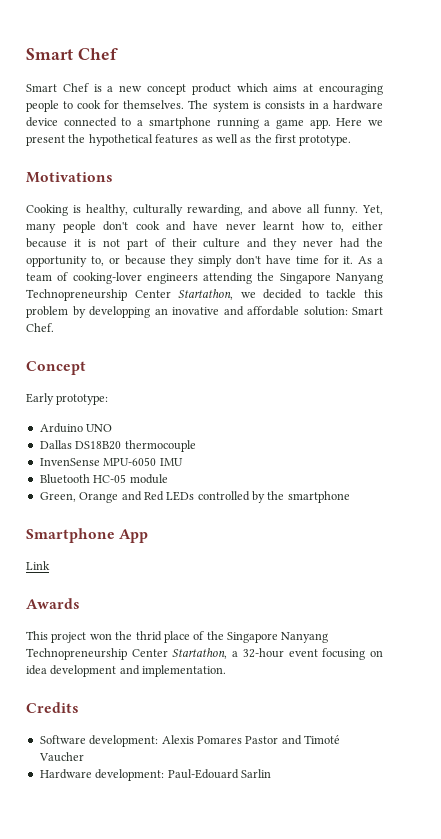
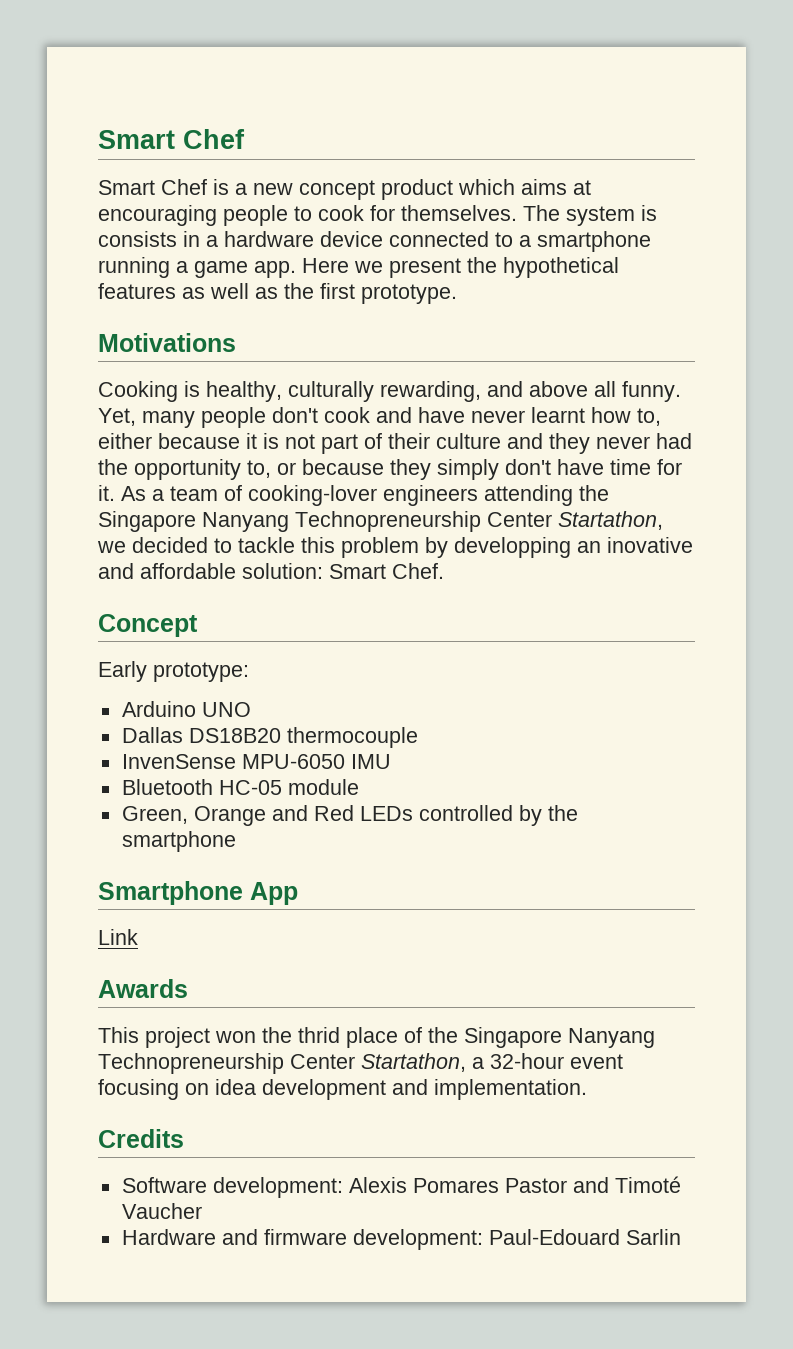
- Hardware development: Paul-Edouard Sarlin
+ Hardware and firmware development: Paul-Edouard Sarlin

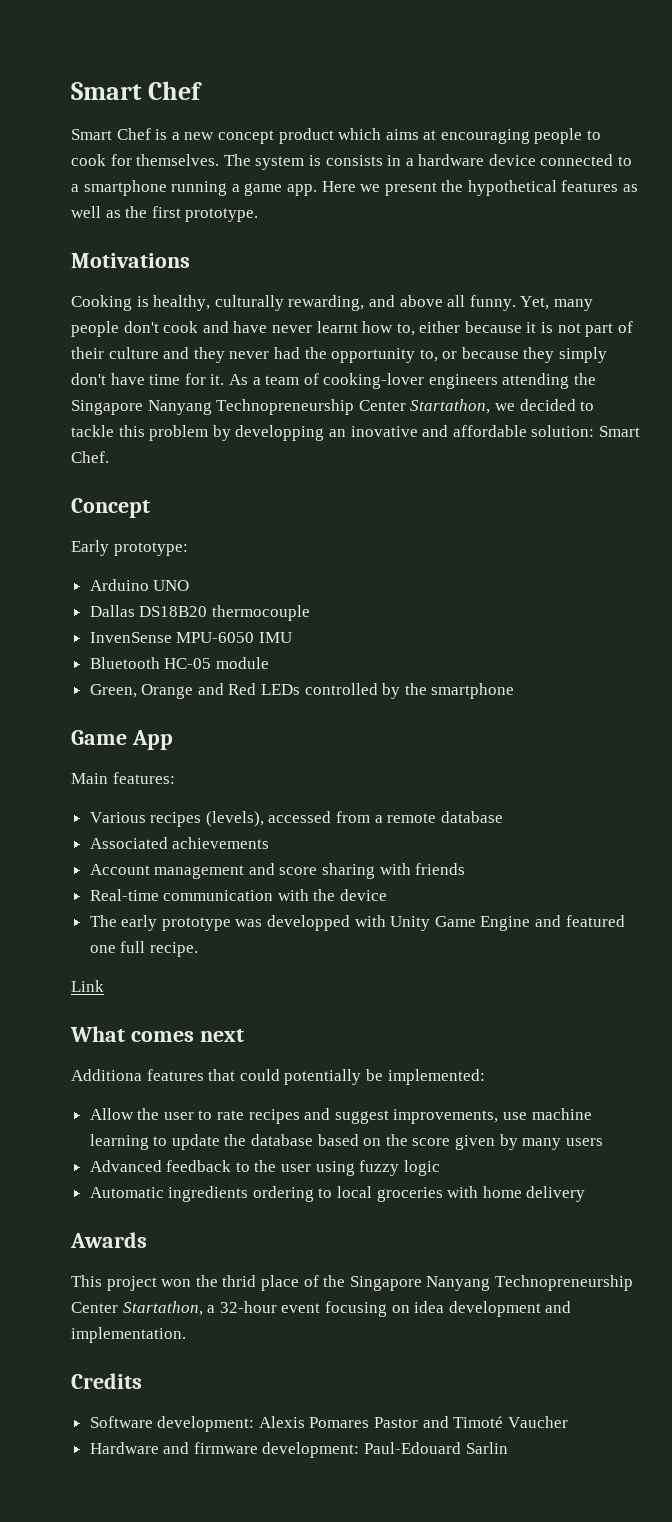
- Smartphone App
+ Game App
+ Main features:
+ Various recipes (levels), accessed from a remote database
+ Associated achievements
+ Account management and score sharing with friends
+ Real-time communication with the device
+ The early prototype was developped with Unity Game Engine and featured one full recipe.
  Link
+ What comes next
+ Additiona features that could potentially be implemented:
+ Allow the user to rate recipes and suggest improvements, use machine learning to update the database based on the score given by many users
+ Advanced feedback to the user using fuzzy logic
+ Automatic ingredients ordering to local groceries with home delivery

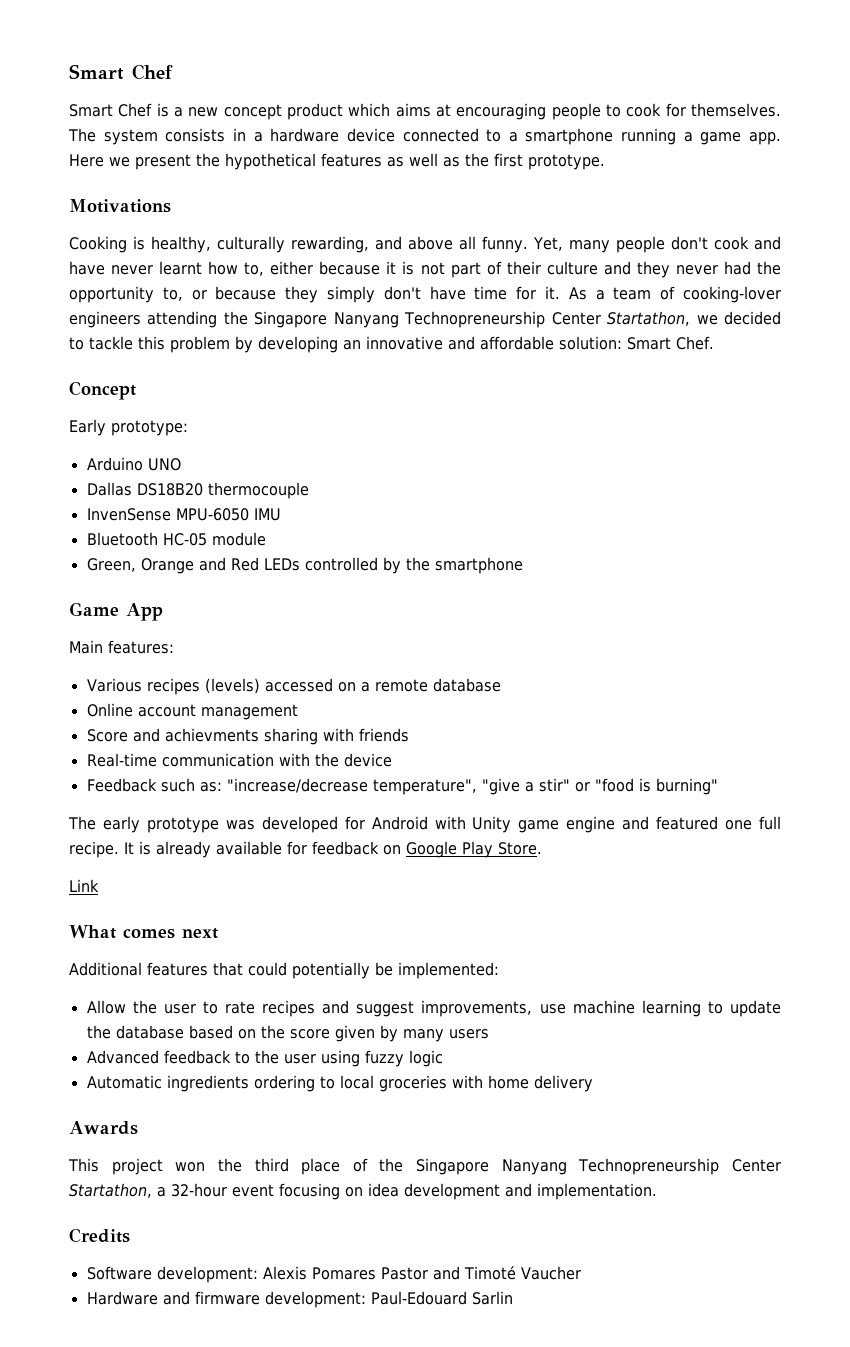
- The system is consists in a hardware device connected to a smartphone running a game app.
+ The system consists in a hardware device connected to a smartphone running a game app.
- As a team of cooking-lover engineers attending the Singapore Nanyang Technopreneurship Center Startathon, we decided to tackle this problem by developping an inovative and affordable solution: Smart Chef.
+ As a team of cooking-lover engineers attending the Singapore Nanyang Technopreneurship Center Startathon, we decided to tackle this problem by developing an innovative and affordable solution: Smart Chef.
- Various recipes (levels), accessed from a remote database
+ Various recipes (levels) accessed on a remote database
- Associated achievements
- Account management and score sharing with friends
+ Online account management
+ Score and achievments sharing with friends
- The early prototype was developped with Unity Game Engine and featured one full recipe.
+ Feedback such as: "increase/decrease temperature", "give a stir" or "food is burning"
+ The early prototype was developed for Android with Unity game engine and featured one full recipe. It is already available for feedback on Google Play Store.
- Additiona features that could potentially be implemented:
+ Additional features that could potentially be implemented:
- This project won the thrid place of the Singapore Nanyang Technopreneurship Center Startathon, a 32-hour event focusing on idea development and implementation.
+ This project won the third place of the Singapore Nanyang Technopreneurship Center Startathon, a 32-hour event focusing on idea development and implementation.

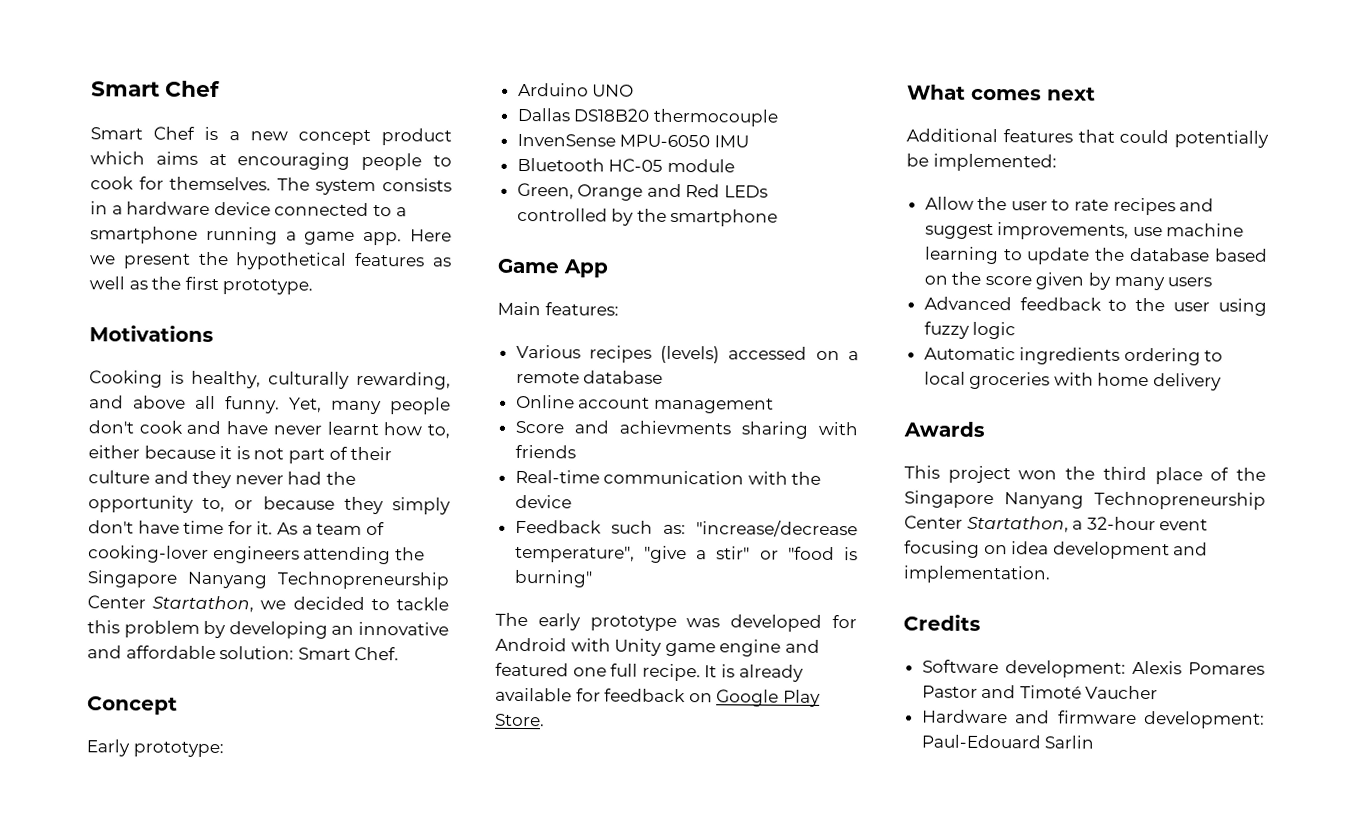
- Link

